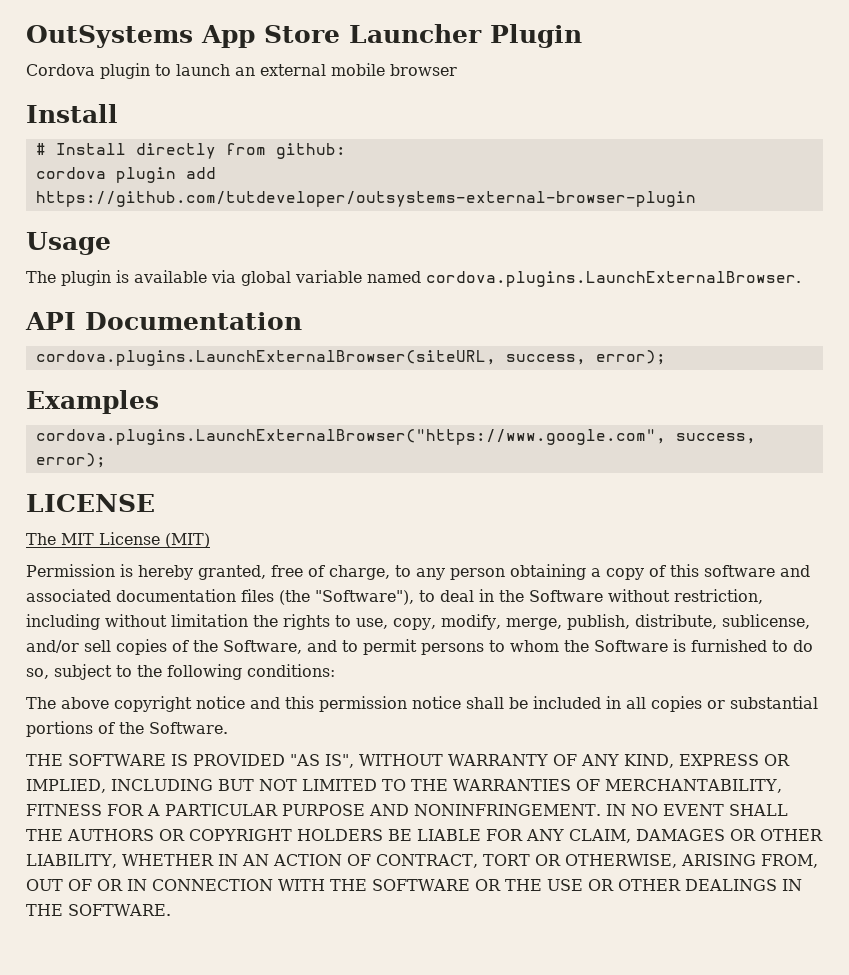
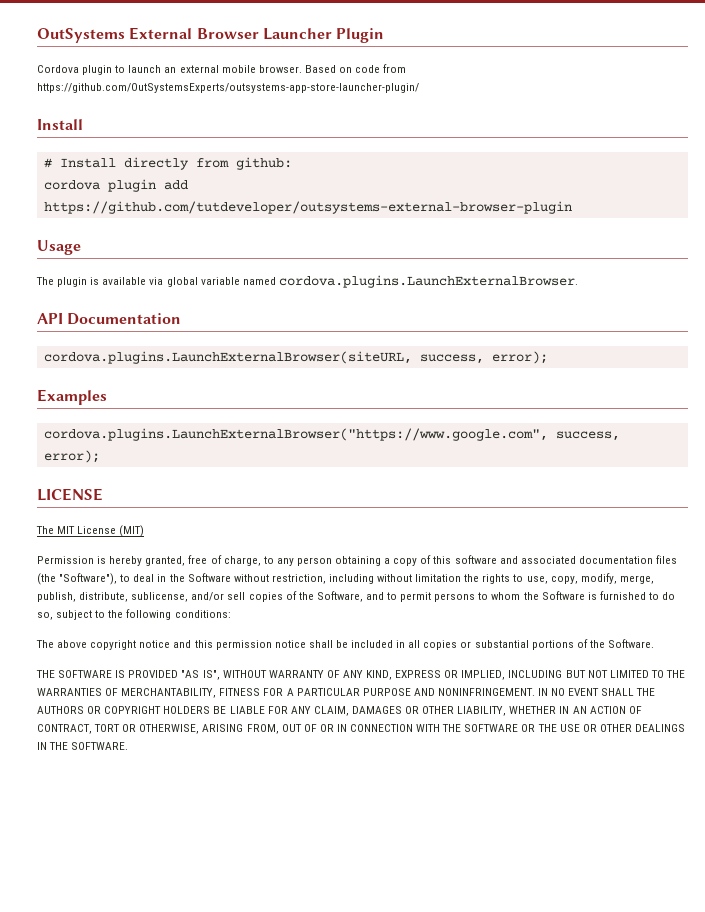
- OutSystems App Store Launcher Plugin
+ OutSystems External Browser Launcher Plugin
- Cordova plugin to launch an external mobile browser
+ Cordova plugin to launch an external mobile browser. Based on code from https://github.com/OutSystemsExperts/outsystems-app-store-launcher-plugin/

